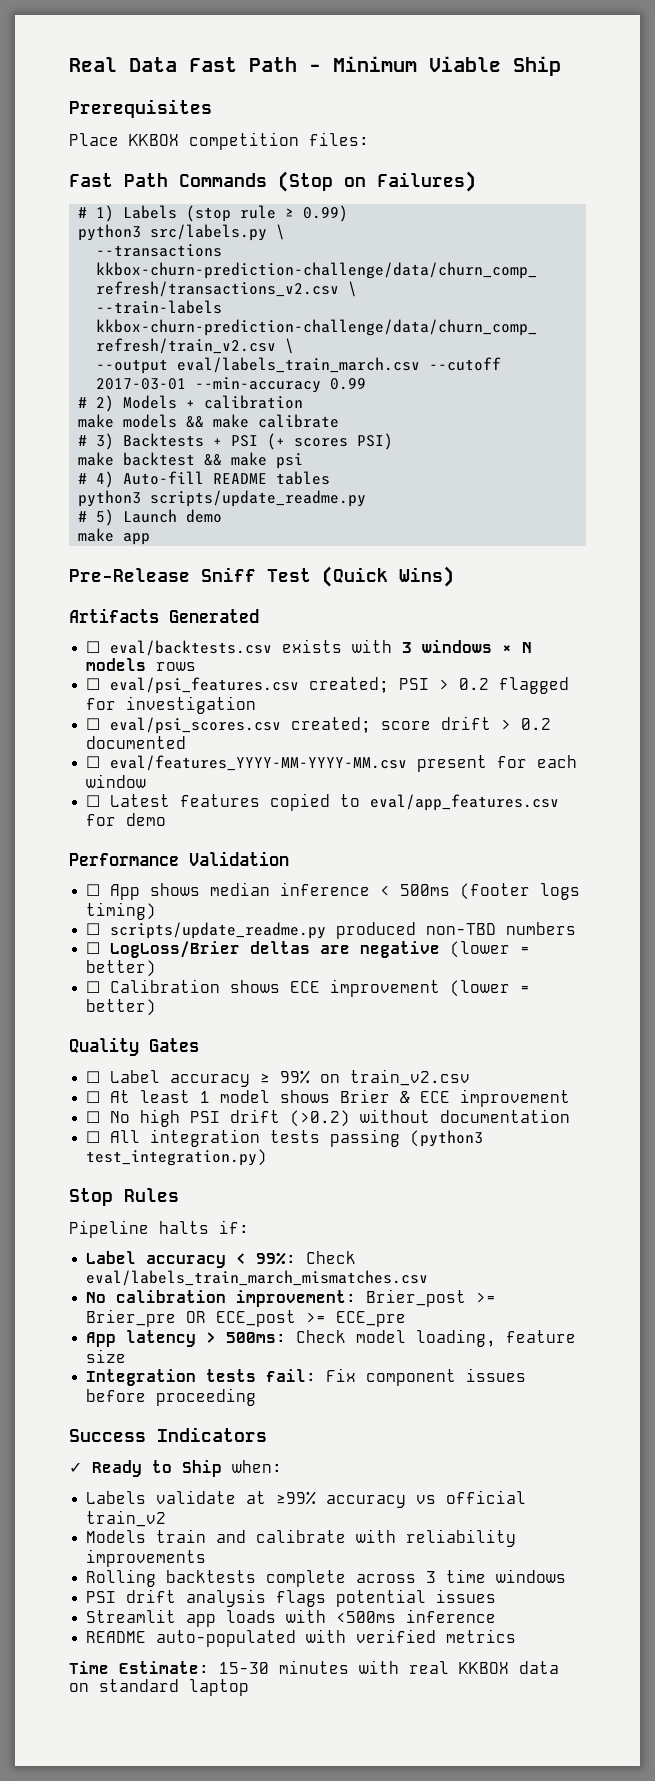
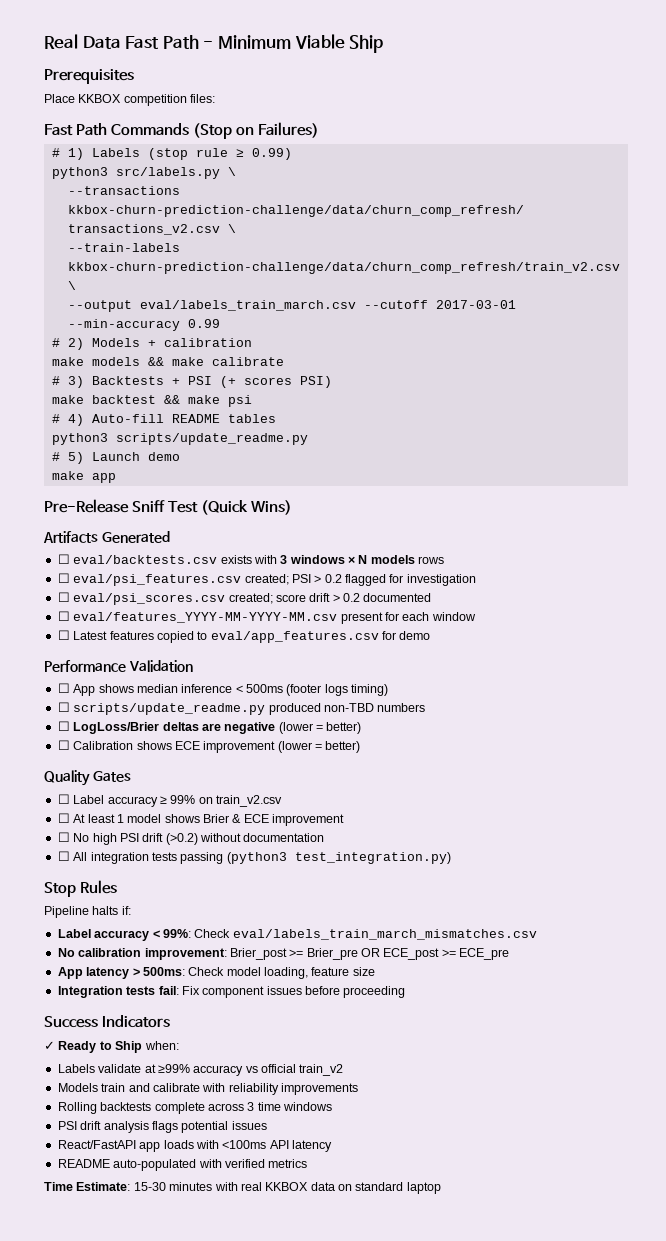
- Streamlit app loads with <500ms inference
+ React/FastAPI app loads with <100ms API latency

